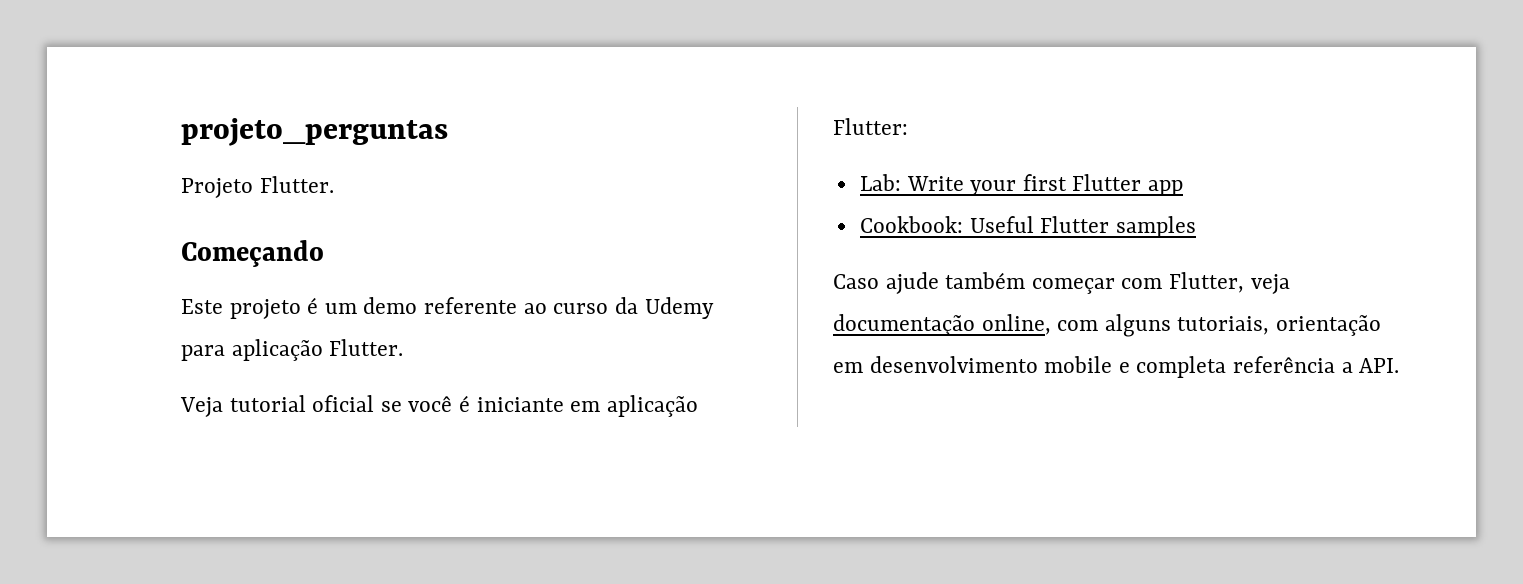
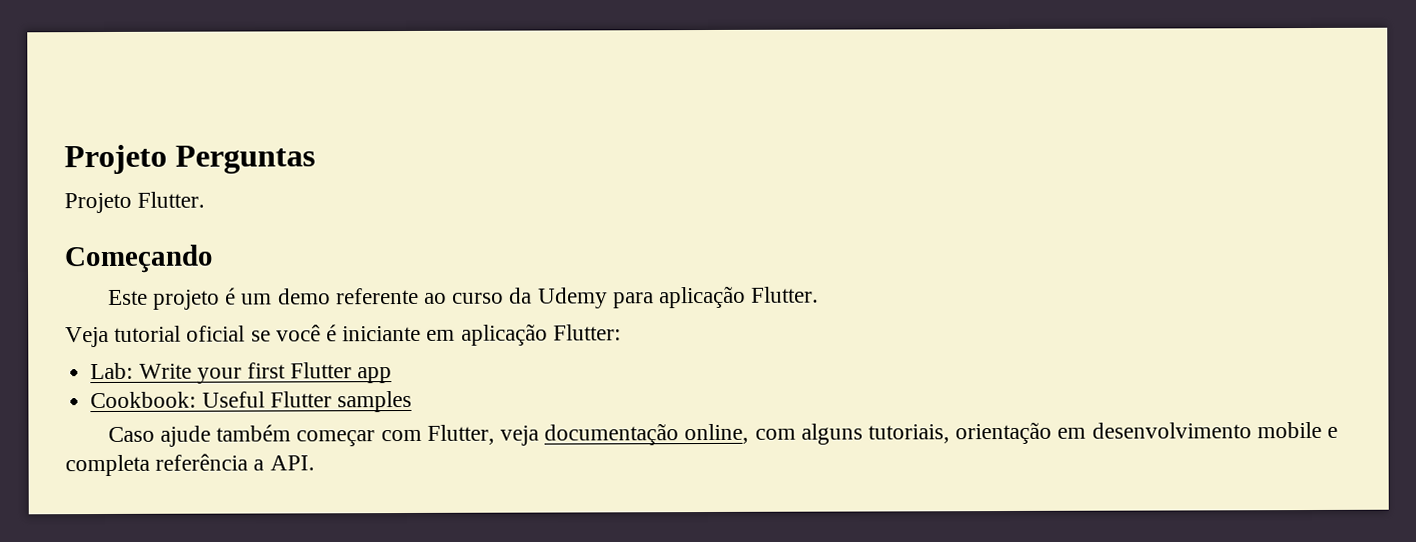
- projeto_perguntas
+ Projeto Perguntas

